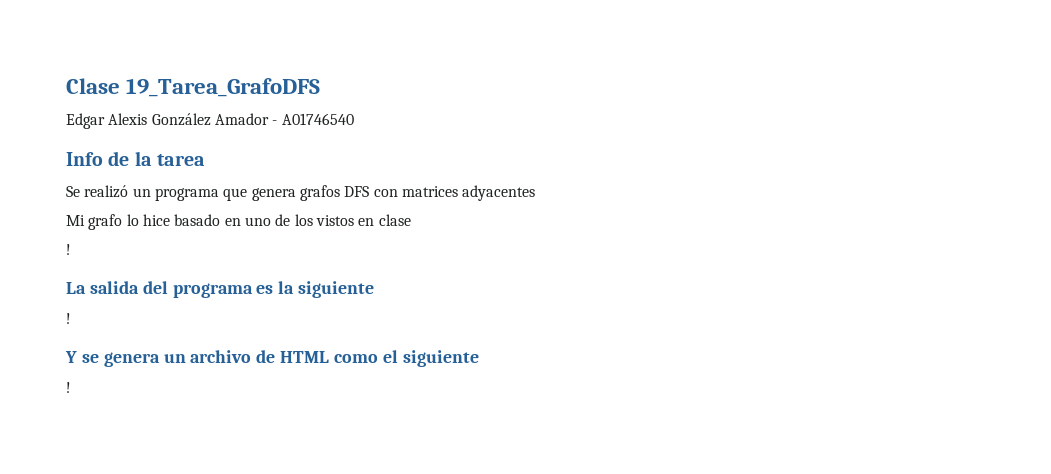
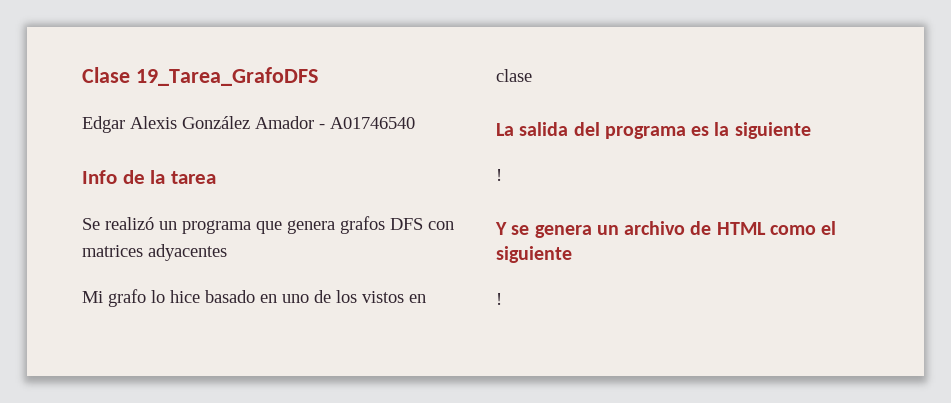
  Mi grafo lo hice basado en uno de los vistos en clase
- !

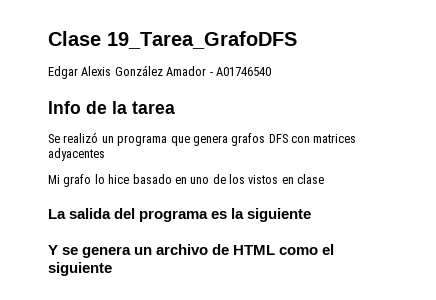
  La salida del programa es la siguiente
- !
  Y se genera un archivo de HTML como el siguiente
- !

